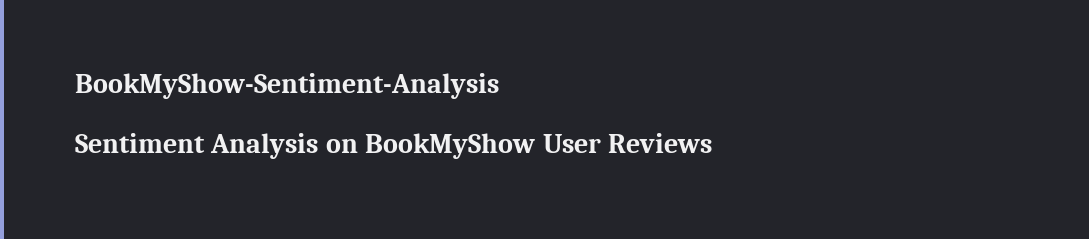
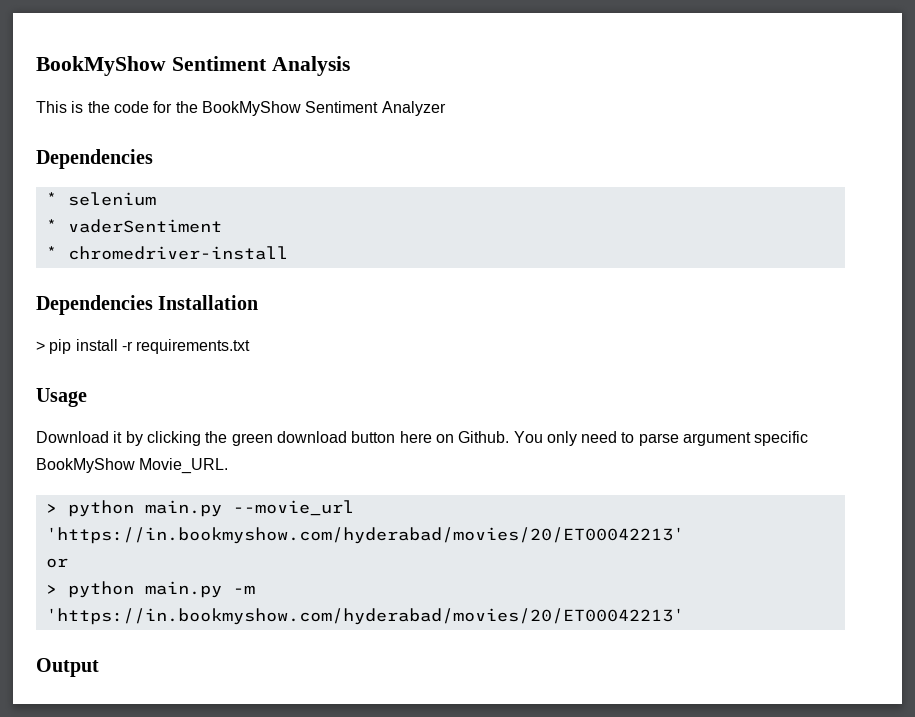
- BookMyShow-Sentiment-Analysis
- Sentiment Analysis on BookMyShow User Reviews
+ BookMyShow Sentiment Analysis
+ This is the code for the BookMyShow Sentiment Analyzer
+ Dependencies
+ * selenium
+ * vaderSentiment
+ * chromedriver-install
+ Dependencies Installation
+ > pip install -r requirements.txt
+ Usage
+ Download it by clicking the green download button here on Github. You only need to parse argument specific BookMyShow Movie_URL.
+ > python main.py --movie_url 'https://in.bookmyshow.com/hyderabad/movies/20/ET00042213'
+ or
+ > python main.py -m 'https://in.bookmyshow.com/hyderabad/movies/20/ET00042213'
+ Output

